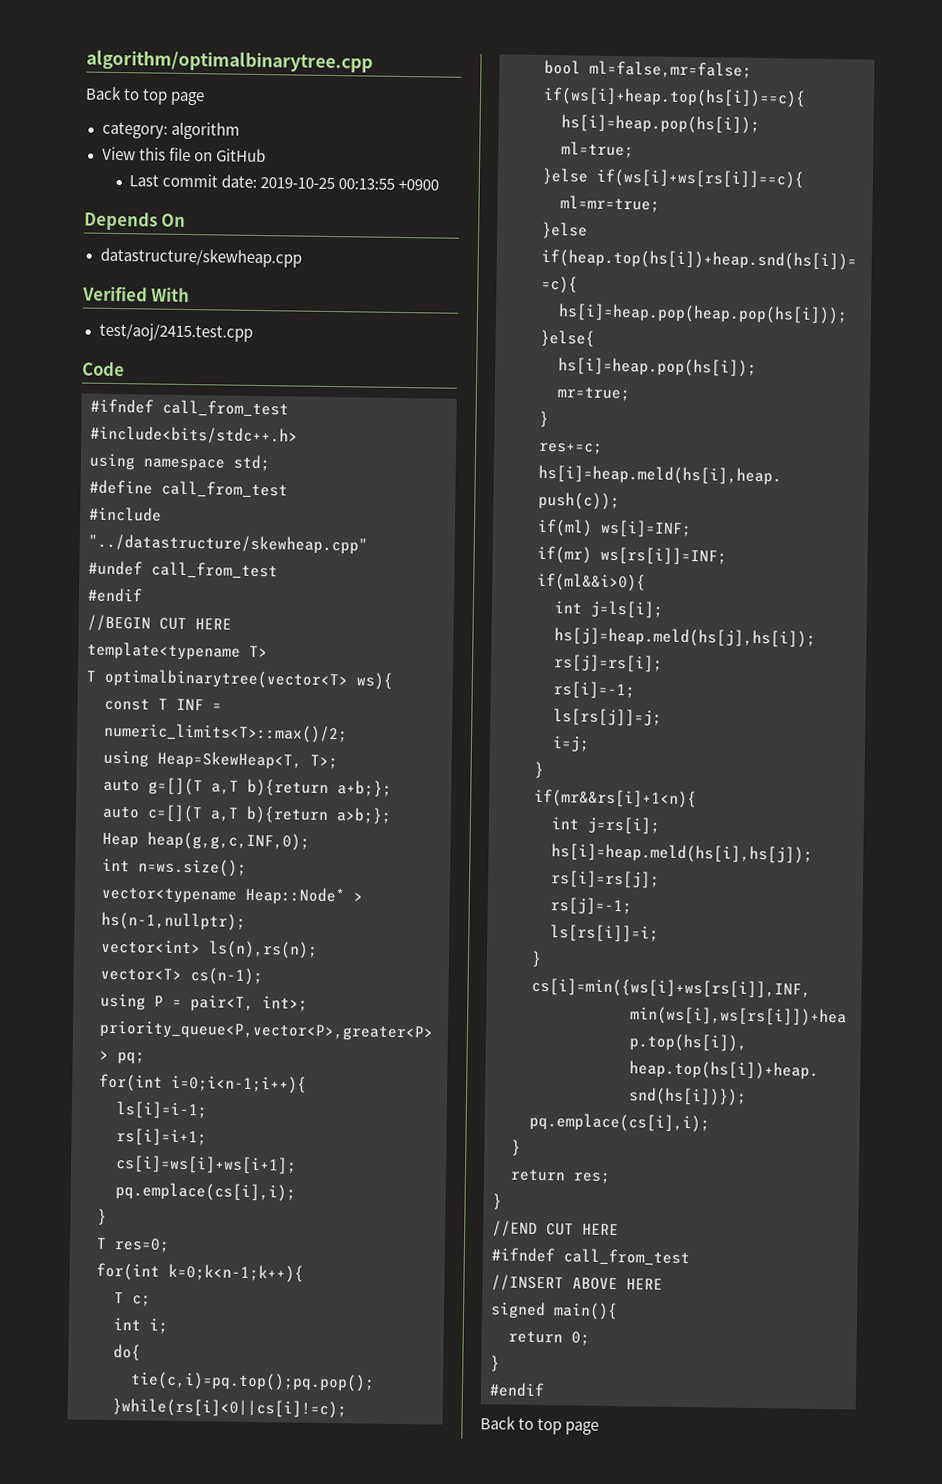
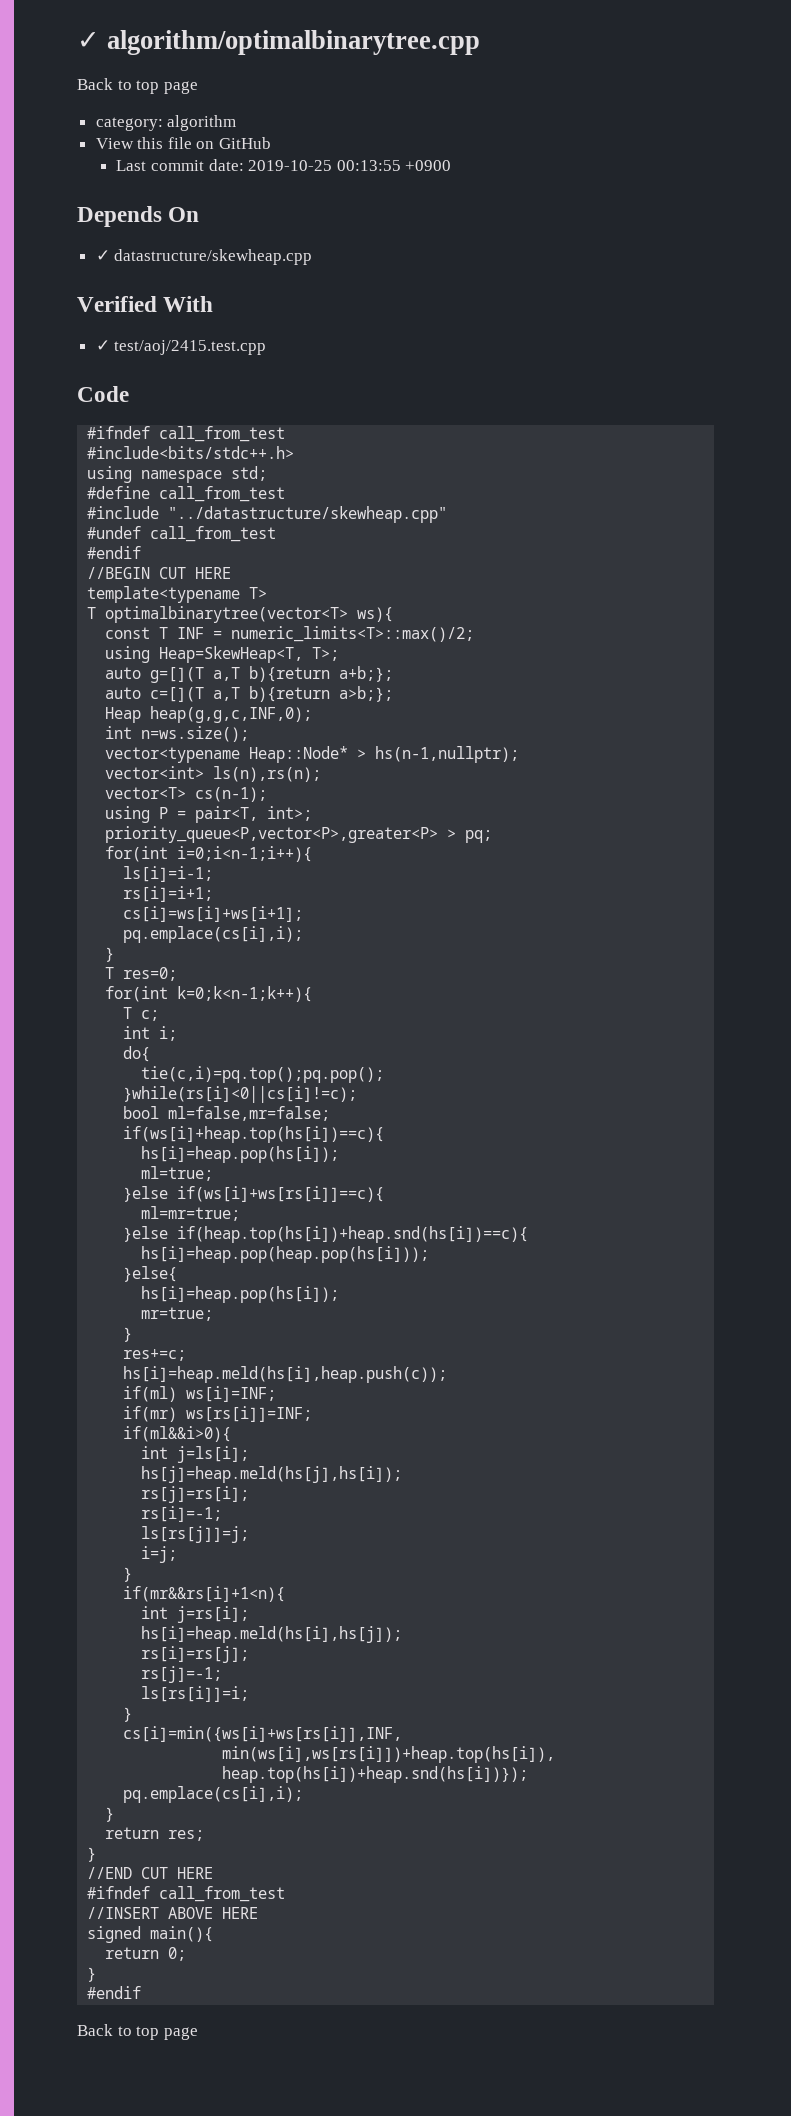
- algorithm/optimalbinarytree.cpp
+ ✓ algorithm/optimalbinarytree.cpp
- datastructure/skewheap.cpp
+ ✓ datastructure/skewheap.cpp
- test/aoj/2415.test.cpp
+ ✓ test/aoj/2415.test.cpp

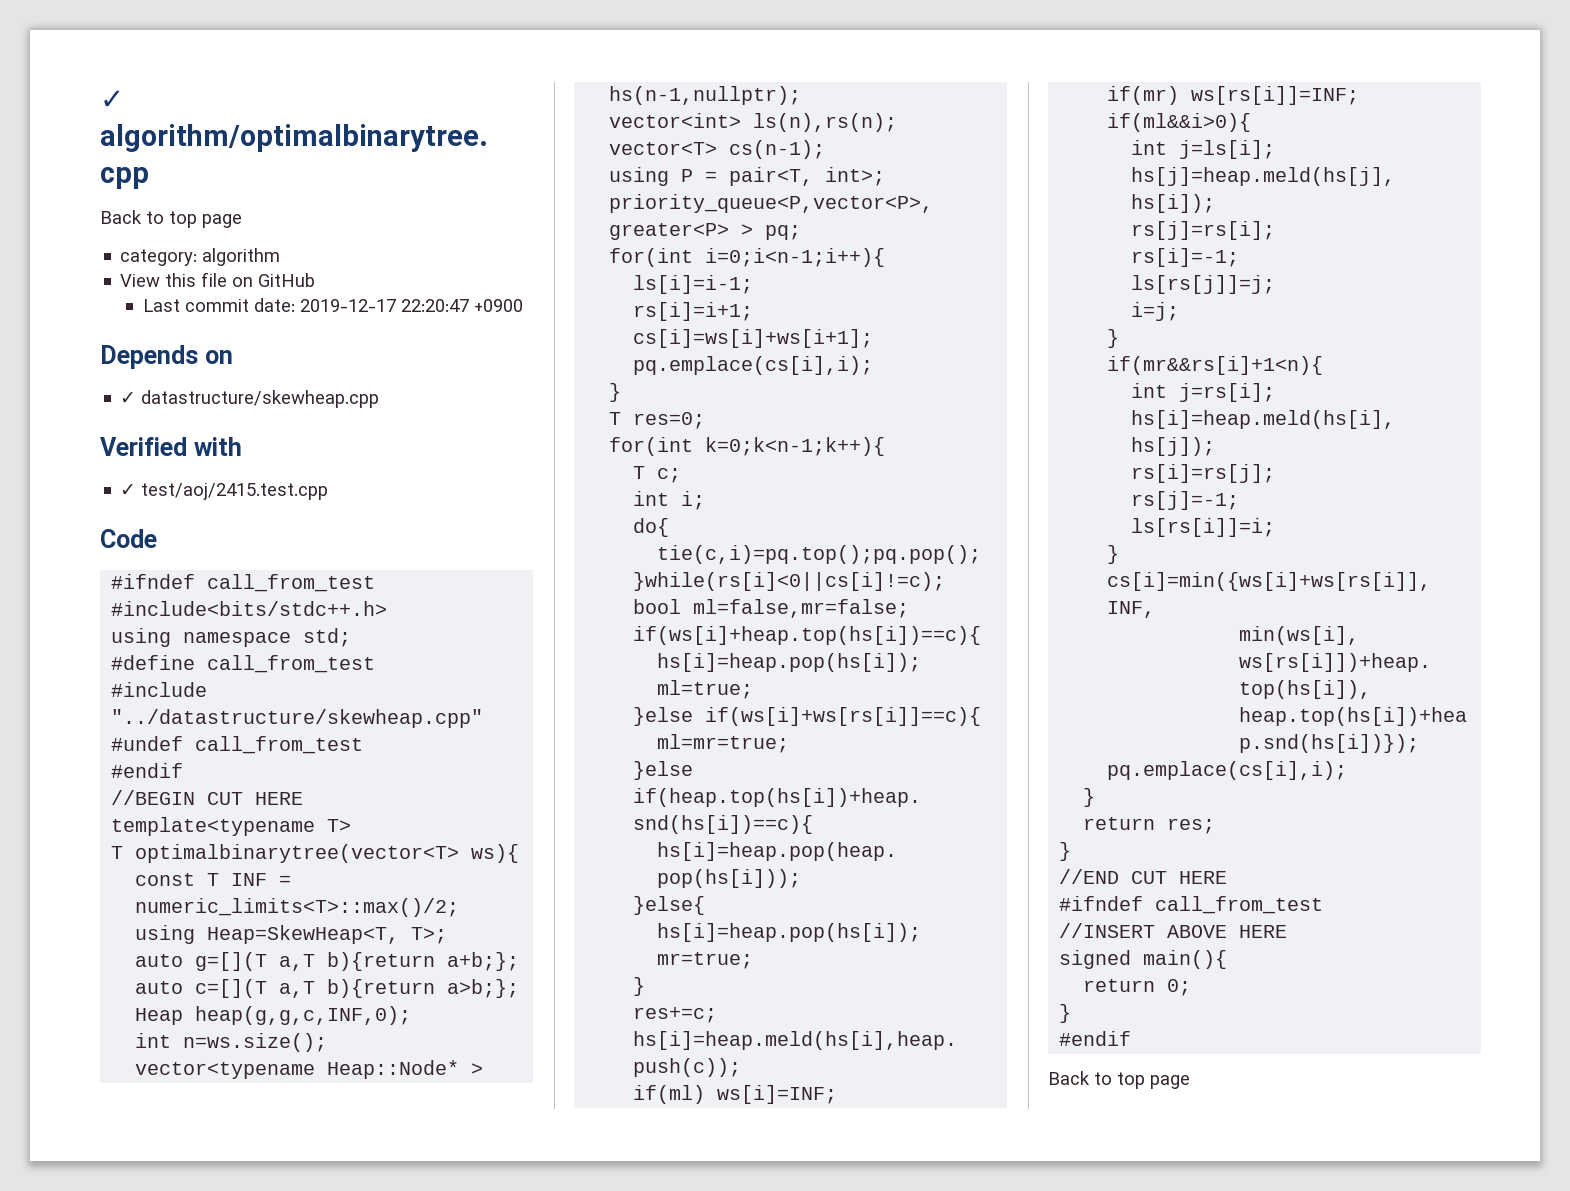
- Last commit date: 2019-10-25 00:13:55 +0900
+ Last commit date: 2019-12-17 22:20:47 +0900
- Depends On
+ Depends on
- Verified With
+ Verified with

